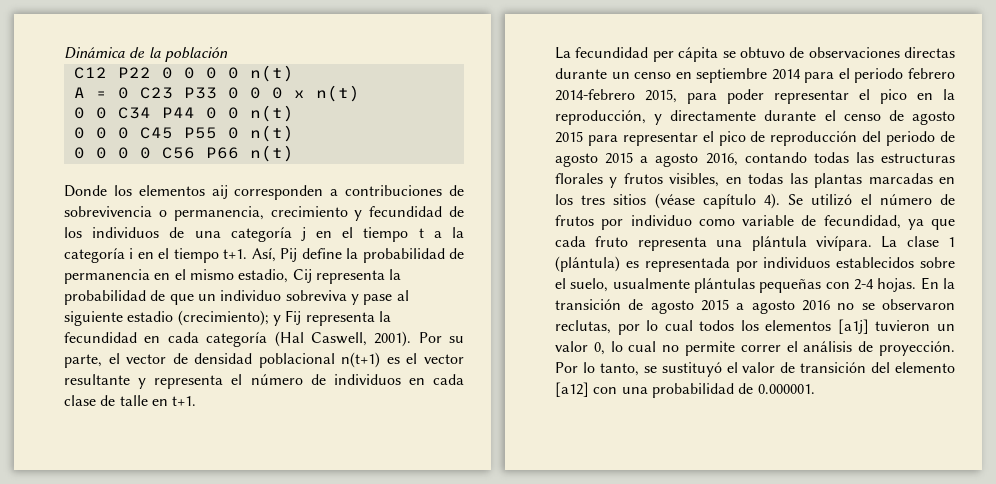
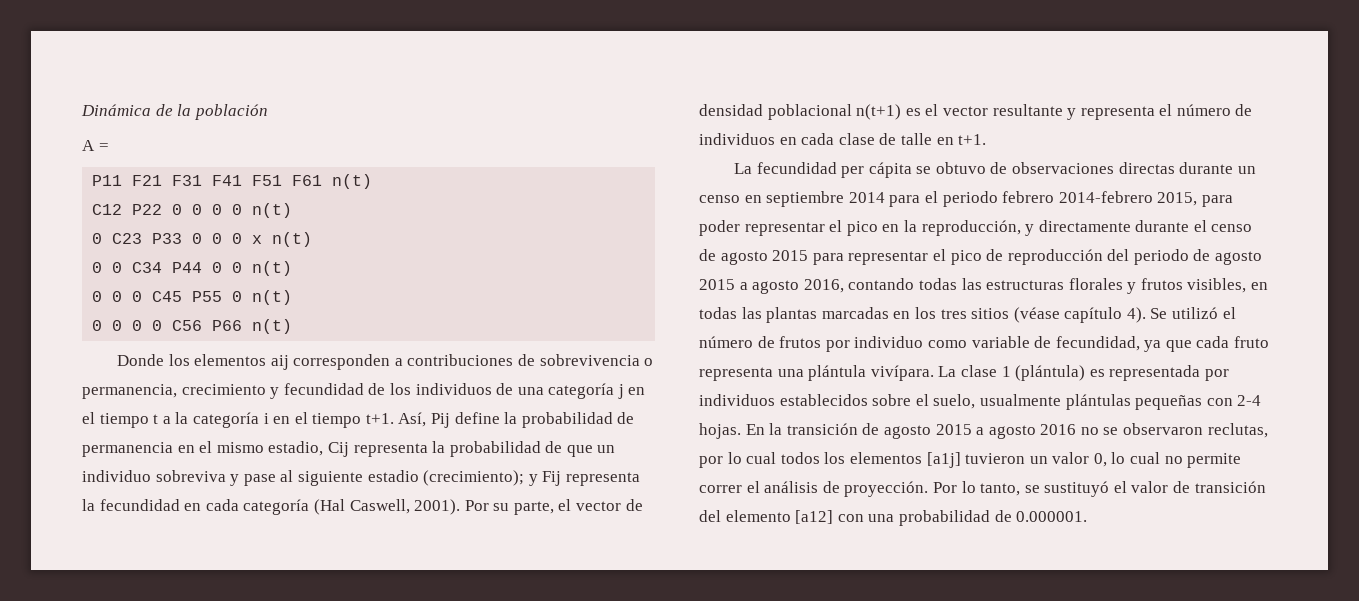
+ A =
+ P11 F21 F31 F41 F51 F61 n(t)
- A = 0 C23 P33 0 0 0 x n(t)
+ 0 C23 P33 0 0 0 x n(t)

